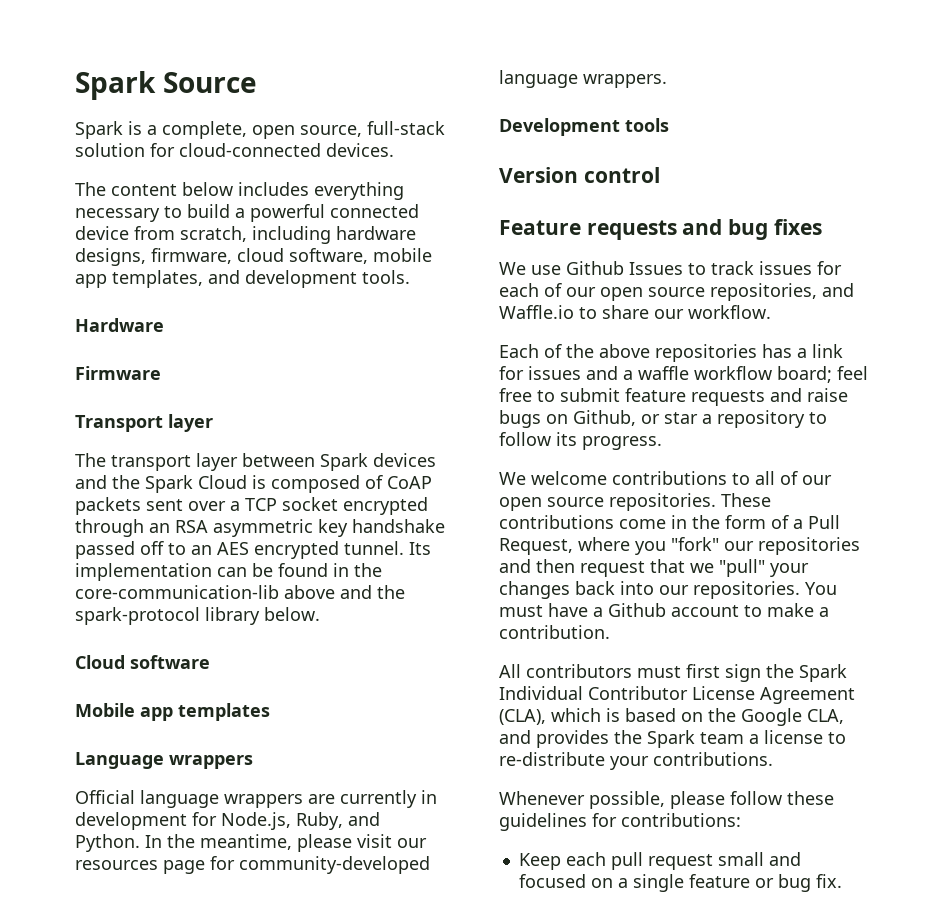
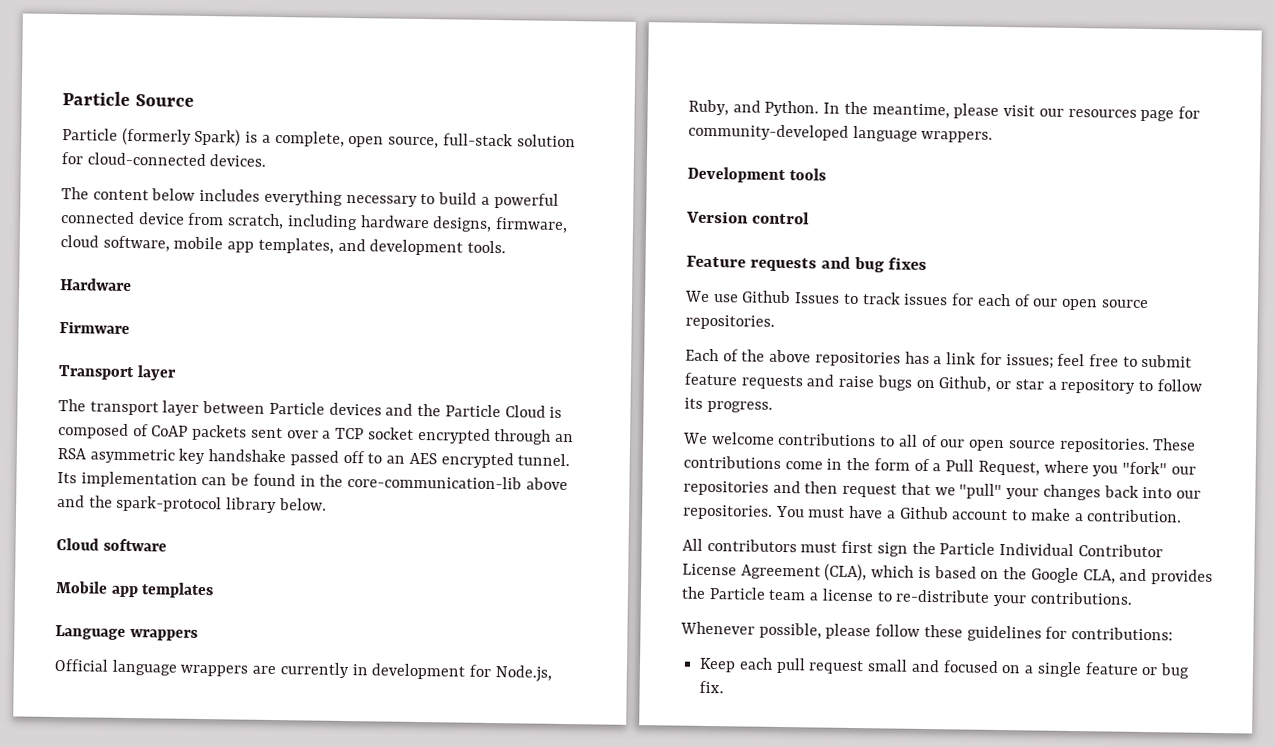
- Spark Source
+ Particle Source
- Spark is a complete, open source, full-stack solution for cloud-connected devices.
+ Particle (formerly Spark) is a complete, open source, full-stack solution for cloud-connected devices.
- The transport layer between Spark devices and the Spark Cloud is composed of CoAP packets sent over a TCP socket encrypted through an RSA asymmetric key handshake passed off to an AES encrypted tunnel.
+ The transport layer between Particle devices and the Particle Cloud is composed of CoAP packets sent over a TCP socket encrypted through an RSA asymmetric key handshake passed off to an AES encrypted tunnel.
- We use Github Issues to track issues for each of our open source repositories, and Waffle.io to share our workflow.
+ We use Github Issues to track issues for each of our open source repositories.
- Each of the above repositories has a link for issues and a waffle workflow board; feel free to submit feature requests and raise bugs on Github, or star a repository to follow its progress.
+ Each of the above repositories has a link for issues; feel free to submit feature requests and raise bugs on Github, or star a repository to follow its progress.
- All contributors must first sign the Spark Individual Contributor License Agreement (CLA), which is based on the Google CLA, and provides the Spark team a license to re-distribute your contributions.
+ All contributors must first sign the Particle Individual Contributor License Agreement (CLA), which is based on the Google CLA, and provides the Particle team a license to re-distribute your contributions.

